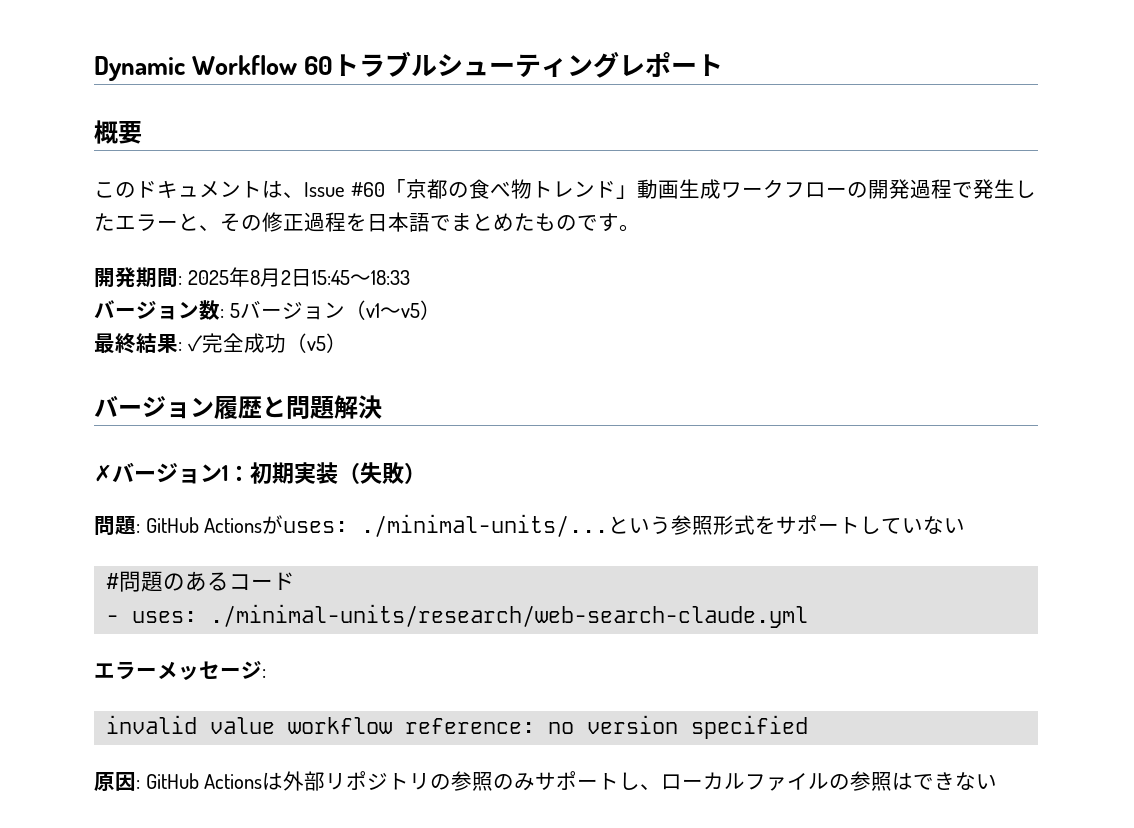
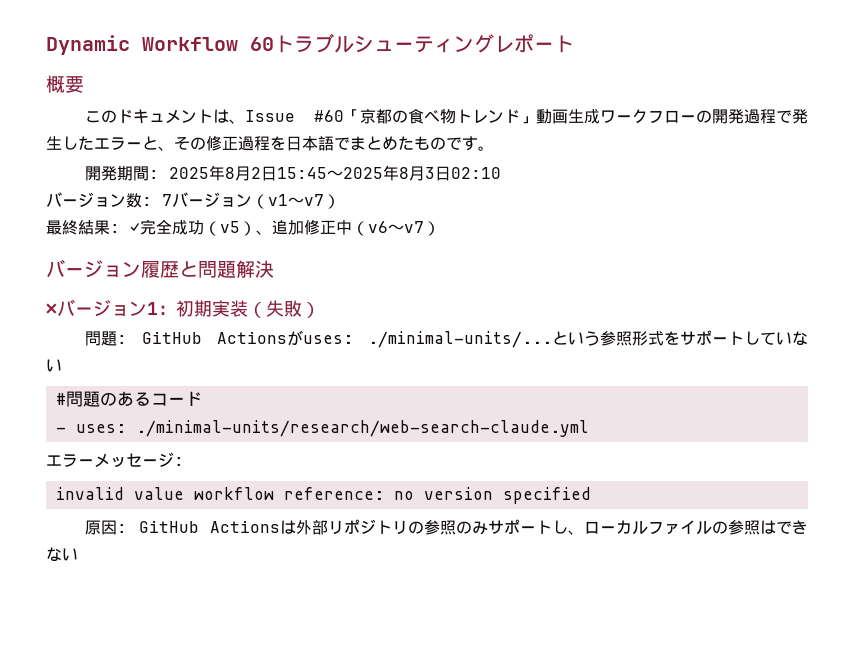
- 開発期間: 2025年8月2日15:45〜18:33
+ 開発期間: 2025年8月2日15:45〜2025年8月3日02:10
- バージョン数: 5バージョン（v1〜v5）
+ バージョン数: 7バージョン（v1〜v7）
- 最終結果: ✓完全成功（v5）
+ 最終結果: ✓完全成功（v5）、追加修正中（v6〜v7）

